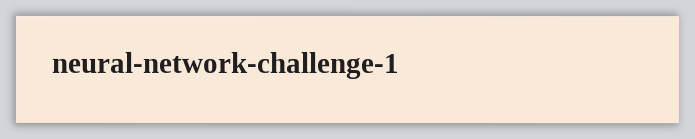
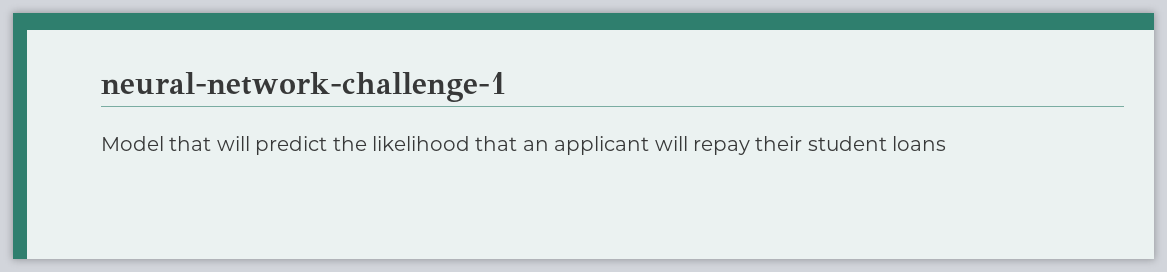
+ Model that will predict the likelihood that an applicant will repay their student loans

